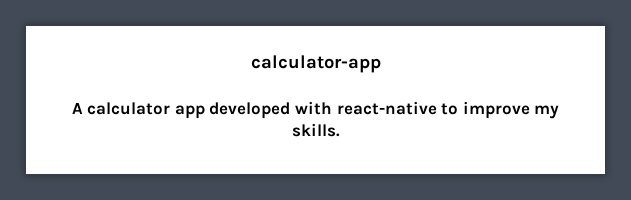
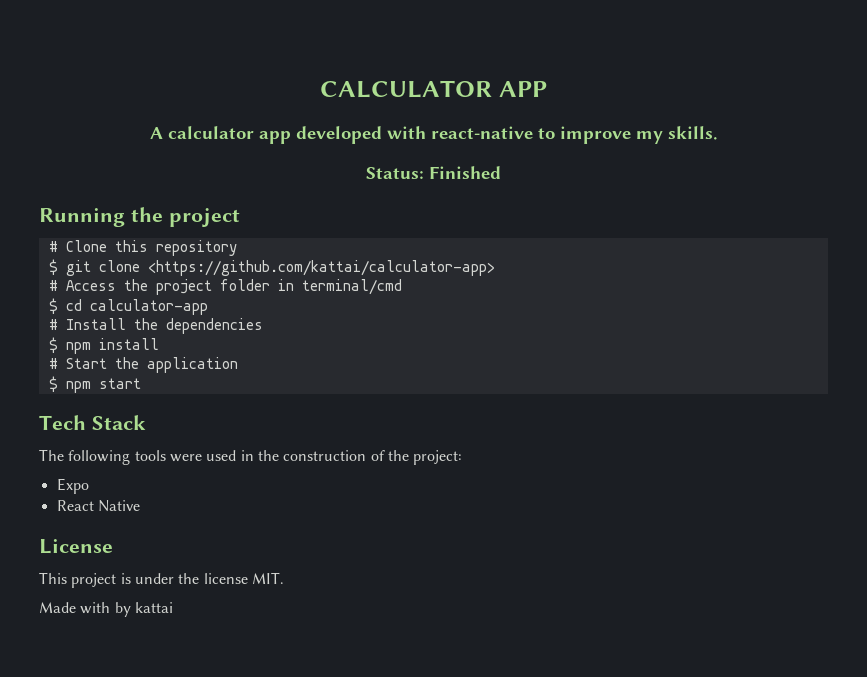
- calculator-app
+ CALCULATOR APP
+ Status: Finished
+ Running the project
+ # Clone this repository
+ $ git clone <https://github.com/kattai/calculator-app>
+ # Access the project folder in terminal/cmd
+ $ cd calculator-app
+ # Install the dependencies
+ $ npm install
+ # Start the application
+ $ npm start
+ Tech Stack
+ The following tools were used in the construction of the project:
+ Expo
+ React Native
+ License
+ This project is under the license MIT.
+ Made with by kattai

